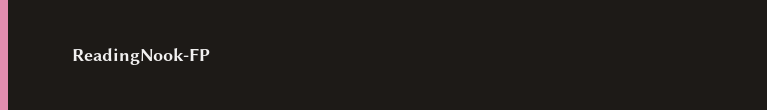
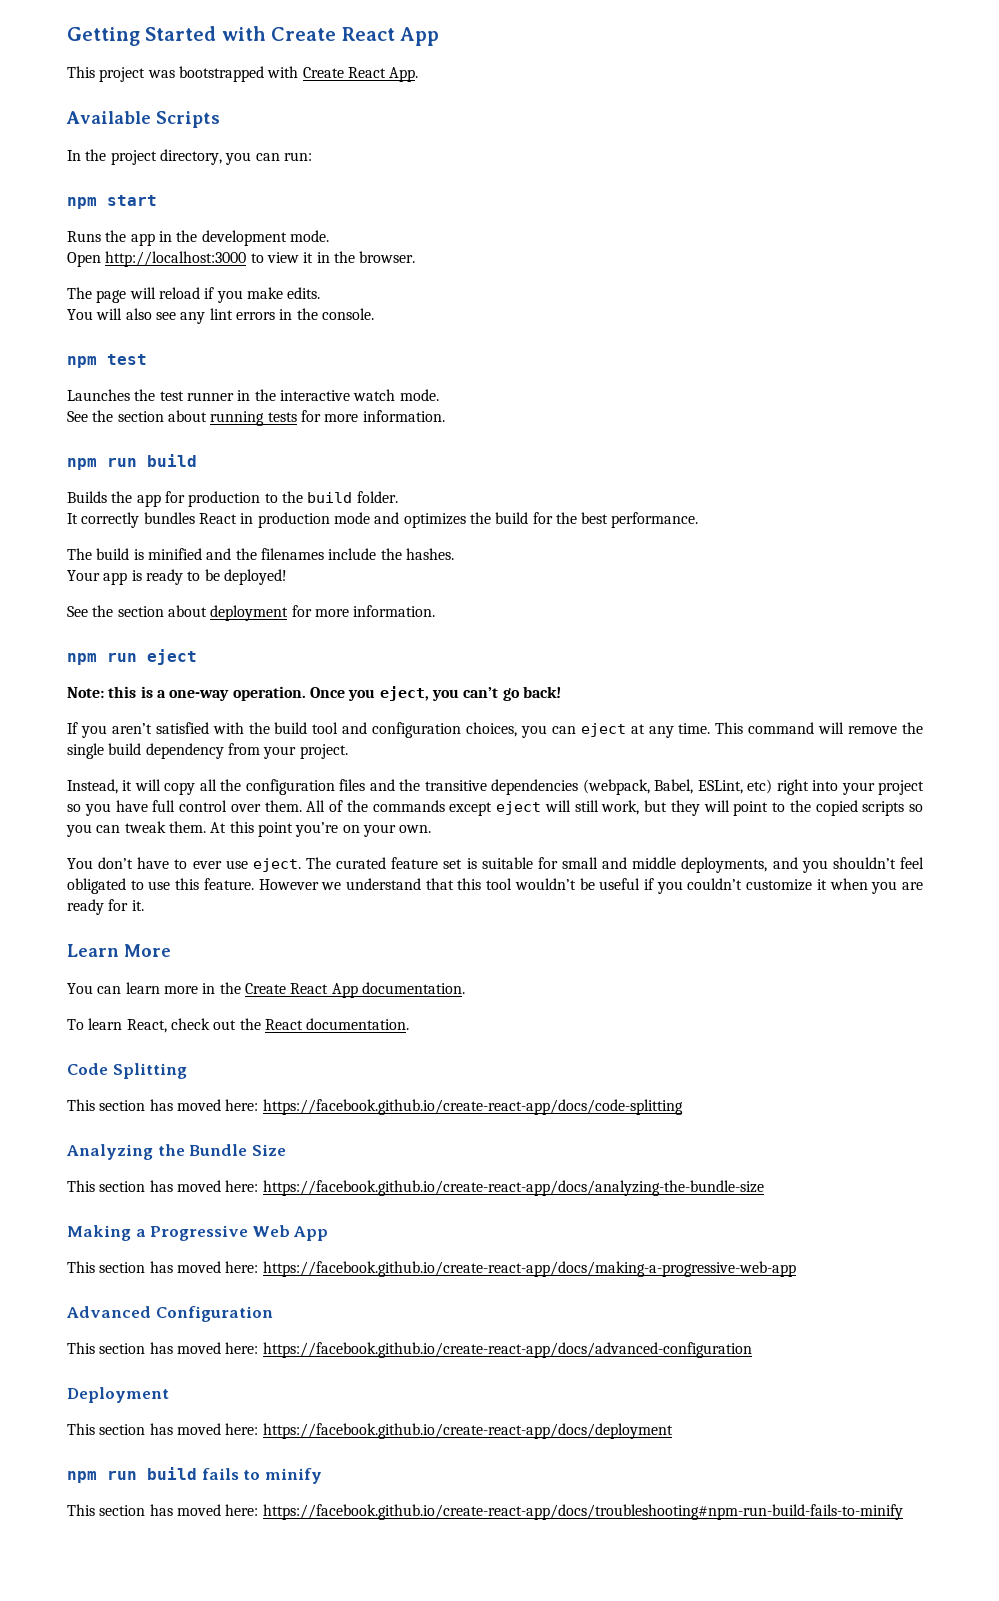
- ReadingNook-FP
+ Getting Started with Create React App
+ This project was bootstrapped with Create React App.
+ Available Scripts
+ In the project directory, you can run:
+ npm start
+ Runs the app in the development mode.
+ Open http://localhost:3000 to view it in the browser.
+ The page will reload if you make edits.
+ You will also see any lint errors in the console.
+ npm test
+ Launches the test runner in the interactive watch mode.
+ See the section about running tests for more information.
+ npm run build
+ Builds the app for production to the build folder.
+ It correctly bundles React in production mode and optimizes the build for the best performance.
+ The build is minified and the filenames include the hashes.
+ Your app is ready to be deployed!
+ See the section about deployment for more information.
+ npm run eject
+ Note: this is a one-way operation. Once you eject, you can’t go back!
+ If you aren’t satisfied with the build tool and configuration choices, you can eject at any time. This command will remove the single build dependency from your project.
+ Instead, it will copy all the configuration files and the transitive dependencies (webpack, Babel, ESLint, etc) right into your project so you have full control over them. All of the commands except eject will still work, but they will point to the copied scripts so you can tweak them. At this point you’re on your own.
+ You don’t have to ever use eject. The curated feature set is suitable for small and middle deployments, and you shouldn’t feel obligated to use this feature. However we understand that this tool wouldn’t be useful if you couldn’t customize it when you are ready for it.
+ Learn More
+ You can learn more in the Create React App documentation.
+ To learn React, check out the React documentation.
+ Code Splitting
+ This section has moved here: https://facebook.github.io/create-react-app/docs/code-splitting
+ Analyzing the Bundle Size
+ This section has moved here: https://facebook.github.io/create-react-app/docs/analyzing-the-bundle-size
+ Making a Progressive Web App
+ This section has moved here: https://facebook.github.io/create-react-app/docs/making-a-progressive-web-app
+ Advanced Configuration
+ This section has moved here: https://facebook.github.io/create-react-app/docs/advanced-configuration
+ Deployment
+ This section has moved here: https://facebook.github.io/create-react-app/docs/deployment
+ npm run build fails to minify
+ This section has moved here: https://facebook.github.io/create-react-app/docs/troubleshooting#npm-run-build-fails-to-minify

